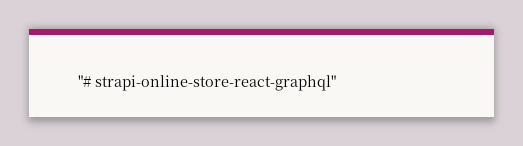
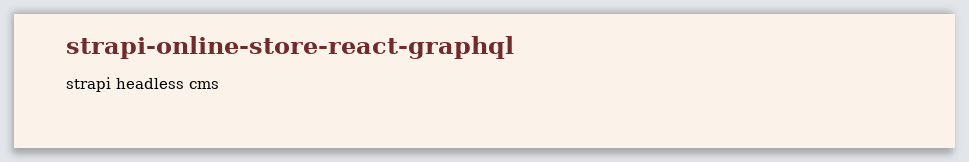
- "# strapi-online-store-react-graphql"
+ strapi-online-store-react-graphql
+ strapi headless cms

